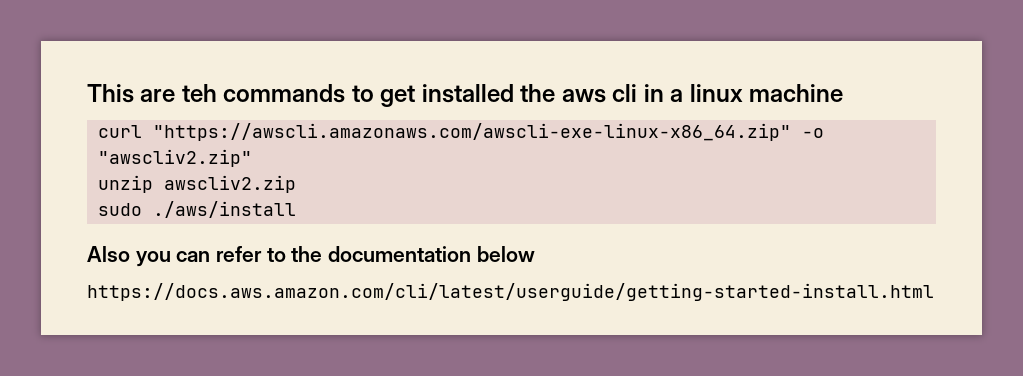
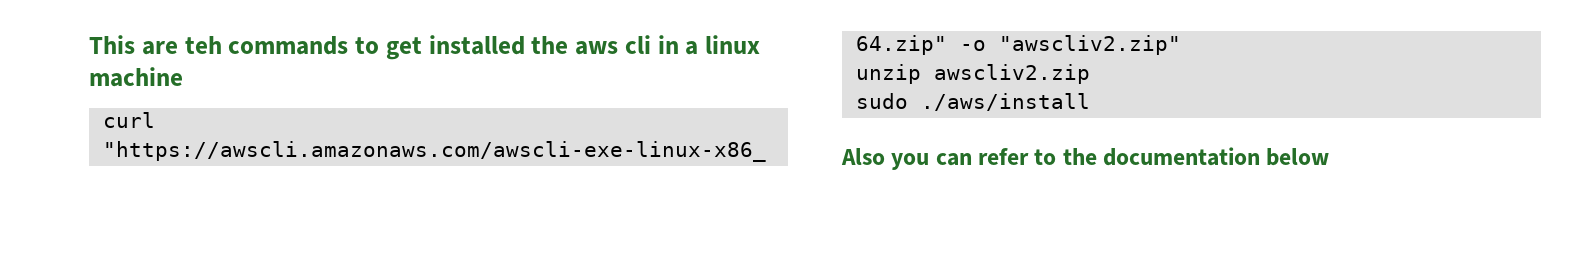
- https://docs.aws.amazon.com/cli/latest/userguide/getting-started-install.html

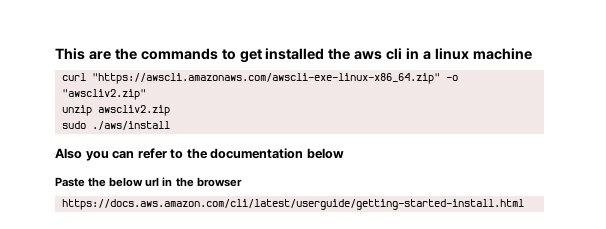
- This are teh commands to get installed the aws cli in a linux machine
+ This are the commands to get installed the aws cli in a linux machine
+ Paste the below url in the browser
+ https://docs.aws.amazon.com/cli/latest/userguide/getting-started-install.html

